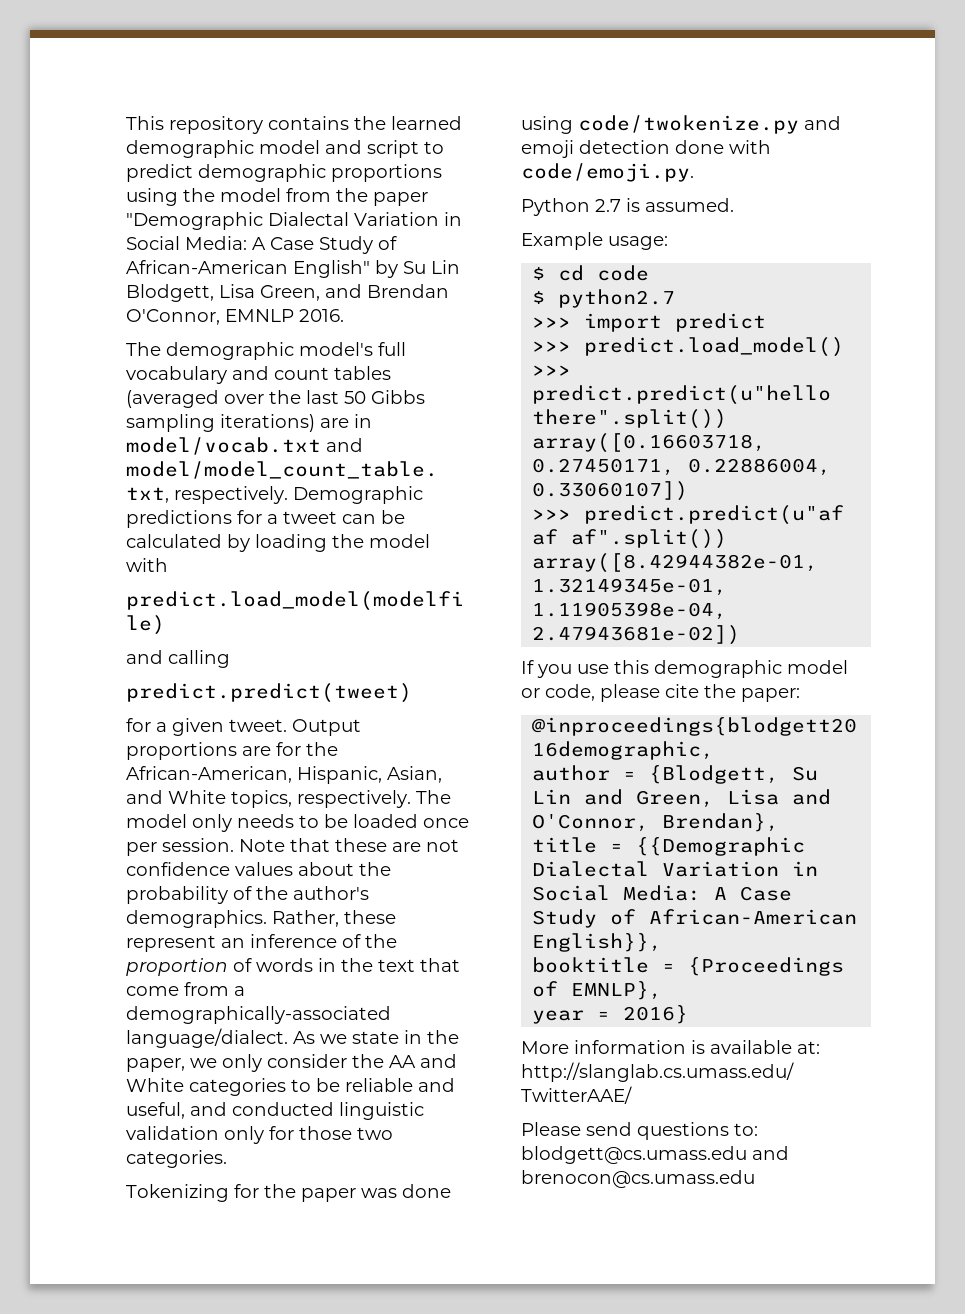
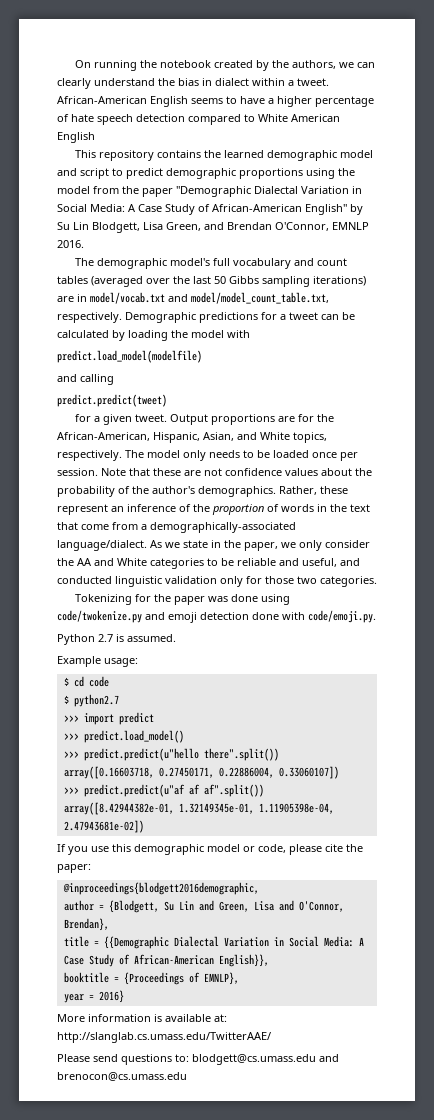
+ On running the notebook created by the authors, we can clearly understand the bias in dialect within a tweet. African-American English seems to have a higher percentage of hate speech detection compared to White American English

